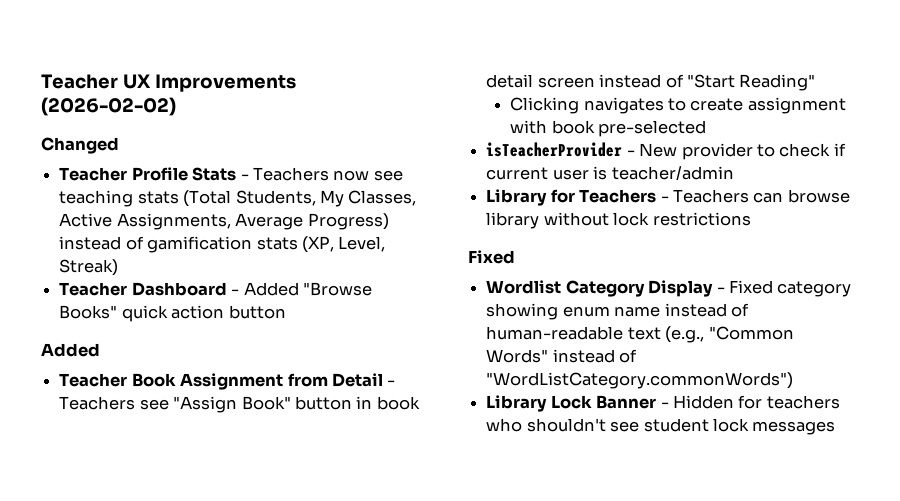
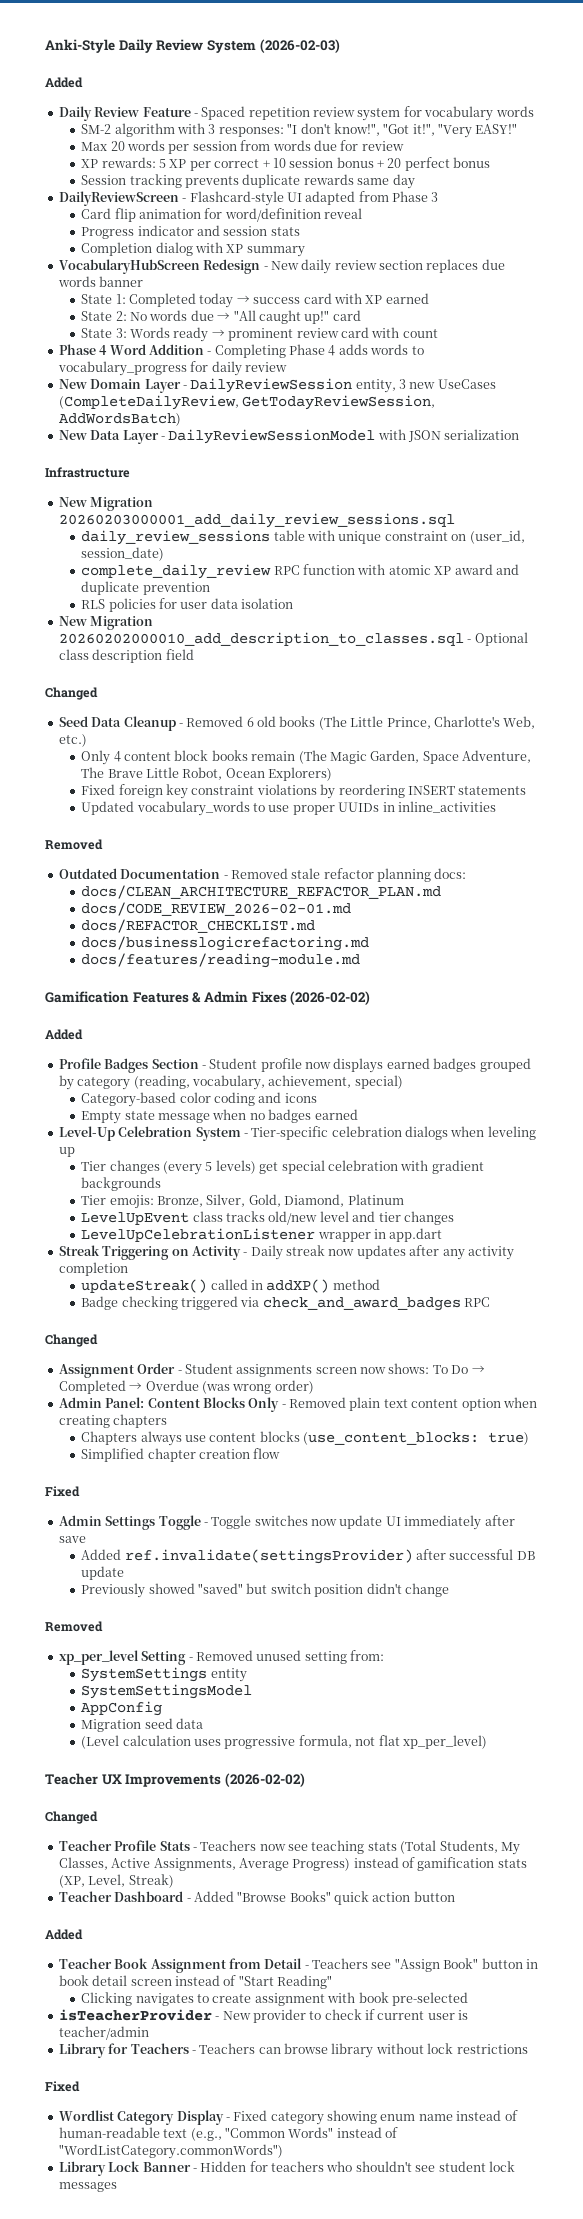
+ Anki-Style Daily Review System (2026-02-03)
+ Added
+ Daily Review Feature - Spaced repetition review system for vocabulary words
+ SM-2 algorithm with 3 responses: "I don't know!", "Got it!", "Very EASY!"
+ Max 20 words per session from words due for review
+ XP rewards: 5 XP per correct + 10 session bonus + 20 perfect bonus
+ Session tracking prevents duplicate rewards same day
+ DailyReviewScreen - Flashcard-style UI adapted from Phase 3
+ Card flip animation for word/definition reveal
+ Progress indicator and session stats
+ Completion dialog with XP summary
+ VocabularyHubScreen Redesign - New daily review section replaces due words banner
+ State 1: Completed today → success card with XP earned
+ State 2: No words due → "All caught up!" card
+ State 3: Words ready → prominent review card with count
+ Phase 4 Word Addition - Completing Phase 4 adds words to vocabulary_progress for daily review
+ New Domain Layer - DailyReviewSession entity, 3 new UseCases (CompleteDailyReview, GetTodayReviewSession, AddWordsBatch)
+ New Data Layer - DailyReviewSessionModel with JSON serialization
+ Infrastructure
+ New Migration 20260203000001_add_daily_review_sessions.sql
+ daily_review_sessions table with unique constraint on (user_id, session_date)
+ complete_daily_review RPC function with atomic XP award and duplicate prevention
+ RLS policies for user data isolation
+ New Migration 20260202000010_add_description_to_classes.sql - Optional class description field
+ Changed
+ Seed Data Cleanup - Removed 6 old books (The Little Prince, Charlotte's Web, etc.)
+ Only 4 content block books remain (The Magic Garden, Space Adventure, The Brave Little Robot, Ocean Explorers)
+ Fixed foreign key constraint violations by reordering INSERT statements
+ Updated vocabulary_words to use proper UUIDs in inline_activities
+ Removed
+ Outdated Documentation - Removed stale refactor planning docs:
+ docs/CLEAN_ARCHITECTURE_REFACTOR_PLAN.md
+ docs/CODE_REVIEW_2026-02-01.md
+ docs/REFACTOR_CHECKLIST.md
+ docs/businesslogicrefactoring.md
+ docs/features/reading-module.md
+ Gamification Features & Admin Fixes (2026-02-02)
+ Added
+ Profile Badges Section - Student profile now displays earned badges grouped by category (reading, vocabulary, achievement, special)
+ Category-based color coding and icons
+ Empty state message when no badges earned
+ Level-Up Celebration System - Tier-specific celebration dialogs when leveling up
+ Tier changes (every 5 levels) get special celebration with gradient backgrounds
+ Tier emojis: Bronze, Silver, Gold, Diamond, Platinum
+ LevelUpEvent class tracks old/new level and tier changes
+ LevelUpCelebrationListener wrapper in app.dart
+ Streak Triggering on Activity - Daily streak now updates after any activity completion
+ updateStreak() called in addXP() method
+ Badge checking triggered via check_and_award_badges RPC
+ Changed
+ Assignment Order - Student assignments screen now shows: To Do → Completed → Overdue (was wrong order)
+ Admin Panel: Content Blocks Only - Removed plain text content option when creating chapters
+ Chapters always use content blocks (use_content_blocks: true)
+ Simplified chapter creation flow
+ Fixed
+ Admin Settings Toggle - Toggle switches now update UI immediately after save
+ Added ref.invalidate(settingsProvider) after successful DB update
+ Previously showed "saved" but switch position didn't change
+ Removed
+ xp_per_level Setting - Removed unused setting from:
+ SystemSettings entity
+ SystemSettingsModel
+ AppConfig
+ Migration seed data
+ (Level calculation uses progressive formula, not flat xp_per_level)

